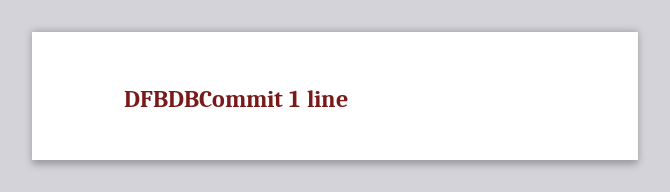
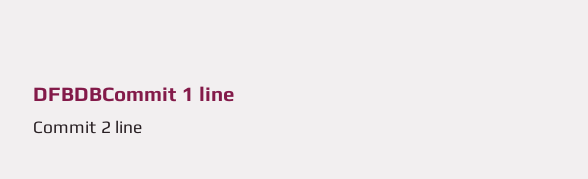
+ Commit 2 line

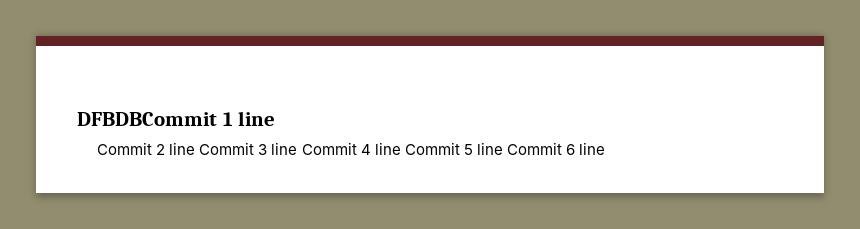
- Commit 2 line
+ Commit 2 line Commit 3 line Commit 4 line Commit 5 line Commit 6 line

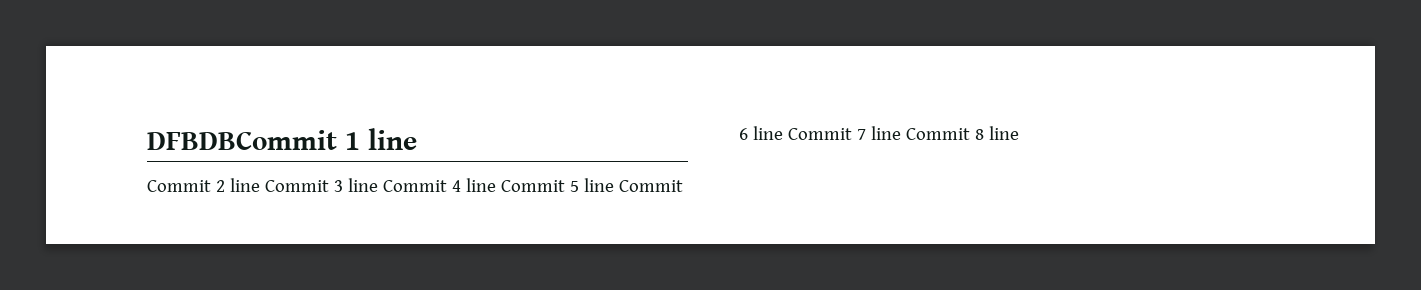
- Commit 2 line Commit 3 line Commit 4 line Commit 5 line Commit 6 line
+ Commit 2 line Commit 3 line Commit 4 line Commit 5 line Commit 6 line Commit 7 line Commit 8 line

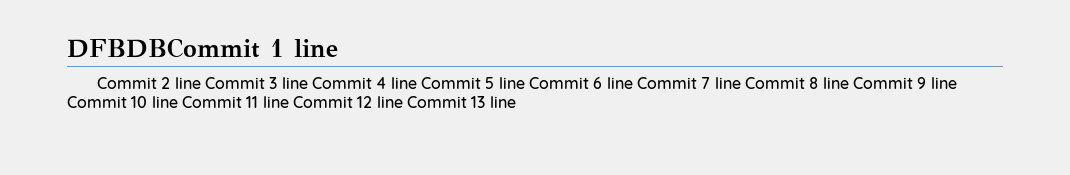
- Commit 2 line Commit 3 line Commit 4 line Commit 5 line Commit 6 line Commit 7 line Commit 8 line
+ Commit 2 line Commit 3 line Commit 4 line Commit 5 line Commit 6 line Commit 7 line Commit 8 line Commit 9 line Commit 10 line Commit 11 line Commit 12 line Commit 13 line

